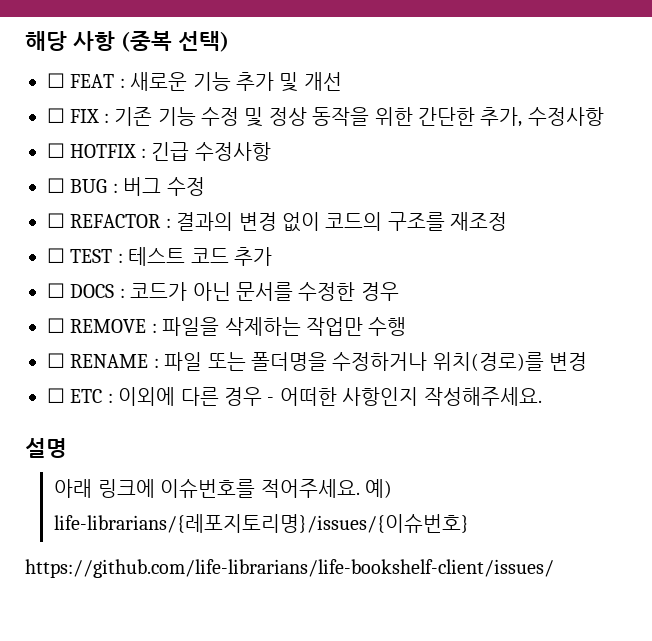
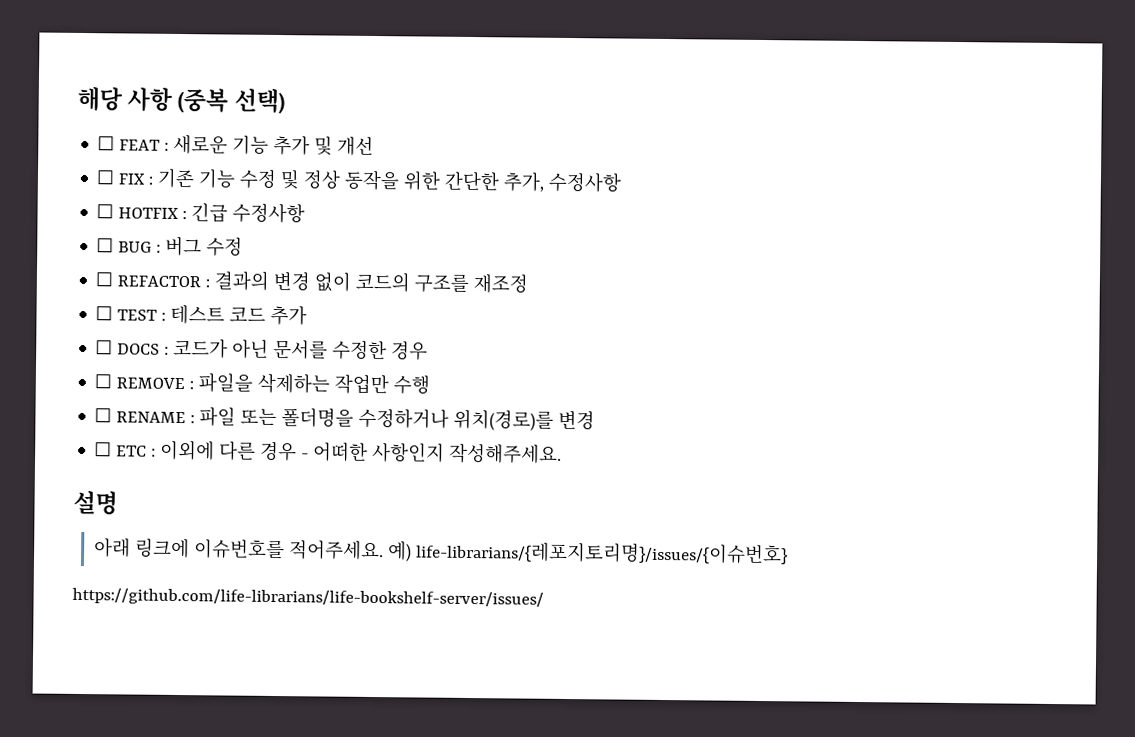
- https://github.com/life-librarians/life-bookshelf-client/issues/
+ https://github.com/life-librarians/life-bookshelf-server/issues/

